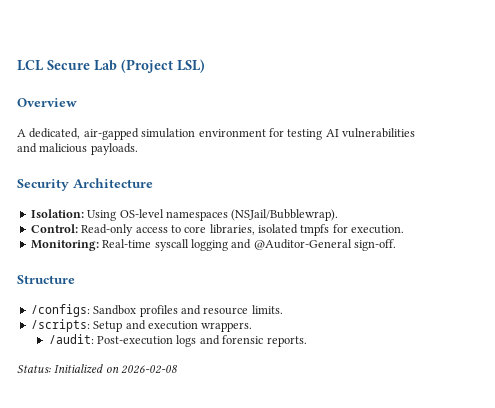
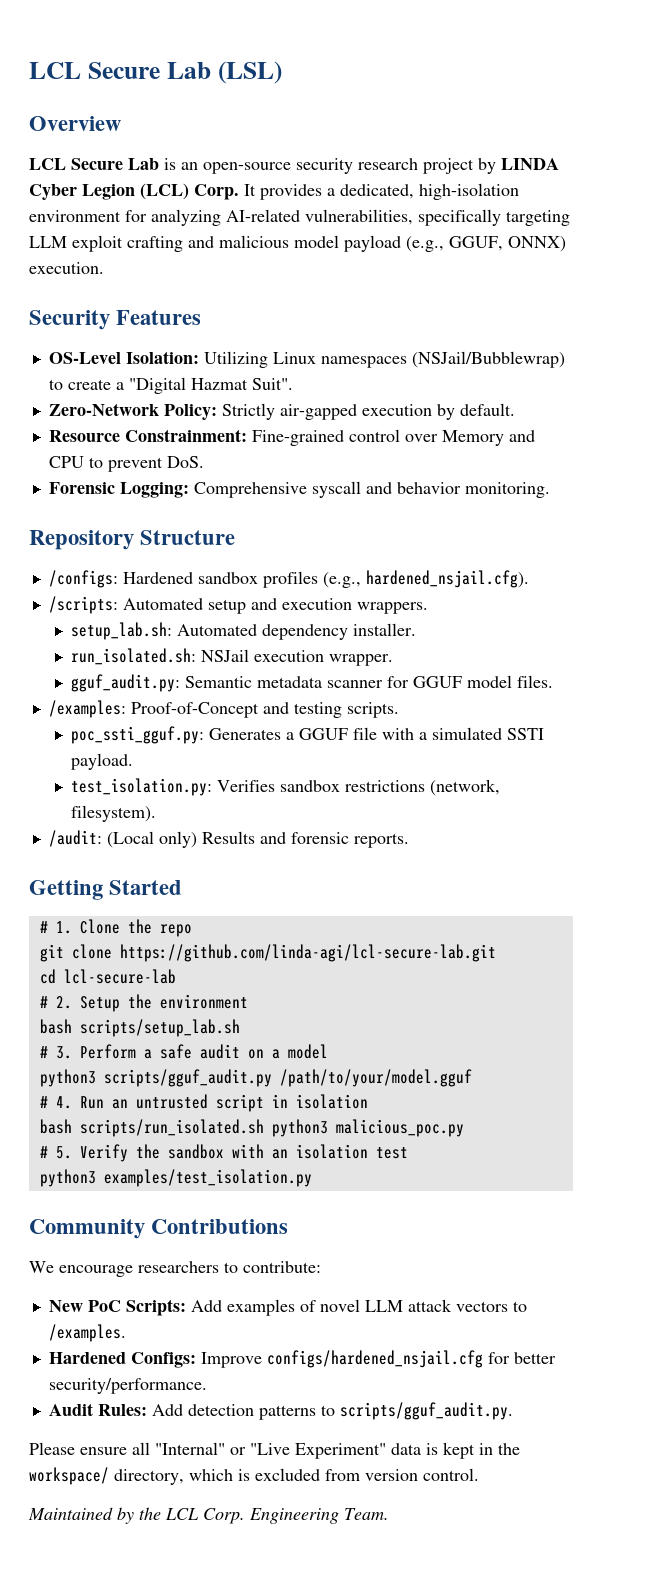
- LCL Secure Lab (Project LSL)
+ LCL Secure Lab (LSL)
- A dedicated, air-gapped simulation environment for testing AI vulnerabilities and malicious payloads.
- Security Architecture
- Isolation: Using OS-level namespaces (NSJail/Bubblewrap).
- Control: Read-only access to core libraries, isolated tmpfs for execution.
- Monitoring: Real-time syscall logging and @Auditor-General sign-off.
- Structure
- /configs: Sandbox profiles and resource limits.
+ LCL Secure Lab is an open-source security research project by LINDA Cyber Legion (LCL) Corp. It provides a dedicated, high-isolation environment for analyzing AI-related vulnerabilities, specifically targeting LLM exploit crafting and malicious model payload (e.g., GGUF, ONNX) execution.
+ Security Features
+ OS-Level Isolation: Utilizing Linux namespaces (NSJail/Bubblewrap) to create a "Digital Hazmat Suit".
+ Zero-Network Policy: Strictly air-gapped execution by default.
+ Resource Constrainment: Fine-grained control over Memory and CPU to prevent DoS.
+ Forensic Logging: Comprehensive syscall and behavior monitoring.
+ Repository Structure
+ /configs: Hardened sandbox profiles (e.g., hardened_nsjail.cfg).
- /scripts: Setup and execution wrappers.
+ /scripts: Automated setup and execution wrappers.
- /audit: Post-execution logs and forensic reports.
- Status: Initialized on 2026-02-08
+ setup_lab.sh: Automated dependency installer.
+ run_isolated.sh: NSJail execution wrapper.
+ gguf_audit.py: Semantic metadata scanner for GGUF model files.
+ /examples: Proof-of-Concept and testing scripts.
+ poc_ssti_gguf.py: Generates a GGUF file with a simulated SSTI payload.
+ test_isolation.py: Verifies sandbox restrictions (network, filesystem).
+ /audit: (Local only) Results and forensic reports.
+ Getting Started
+ # 1. Clone the repo
+ git clone https://github.com/linda-agi/lcl-secure-lab.git
+ cd lcl-secure-lab
+ # 2. Setup the environment
+ bash scripts/setup_lab.sh
+ # 3. Perform a safe audit on a model
+ python3 scripts/gguf_audit.py /path/to/your/model.gguf
+ # 4. Run an untrusted script in isolation
+ bash scripts/run_isolated.sh python3 malicious_poc.py
+ # 5. Verify the sandbox with an isolation test
+ python3 examples/test_isolation.py
+ Community Contributions
+ We encourage researchers to contribute:
+ New PoC Scripts: Add examples of novel LLM attack vectors to /examples.
+ Hardened Configs: Improve configs/hardened_nsjail.cfg for better security/performance.
+ Audit Rules: Add detection patterns to scripts/gguf_audit.py.
+ Please ensure all "Internal" or "Live Experiment" data is kept in the workspace/ directory, which is excluded from version control.
+ Maintained by the LCL Corp. Engineering Team.

